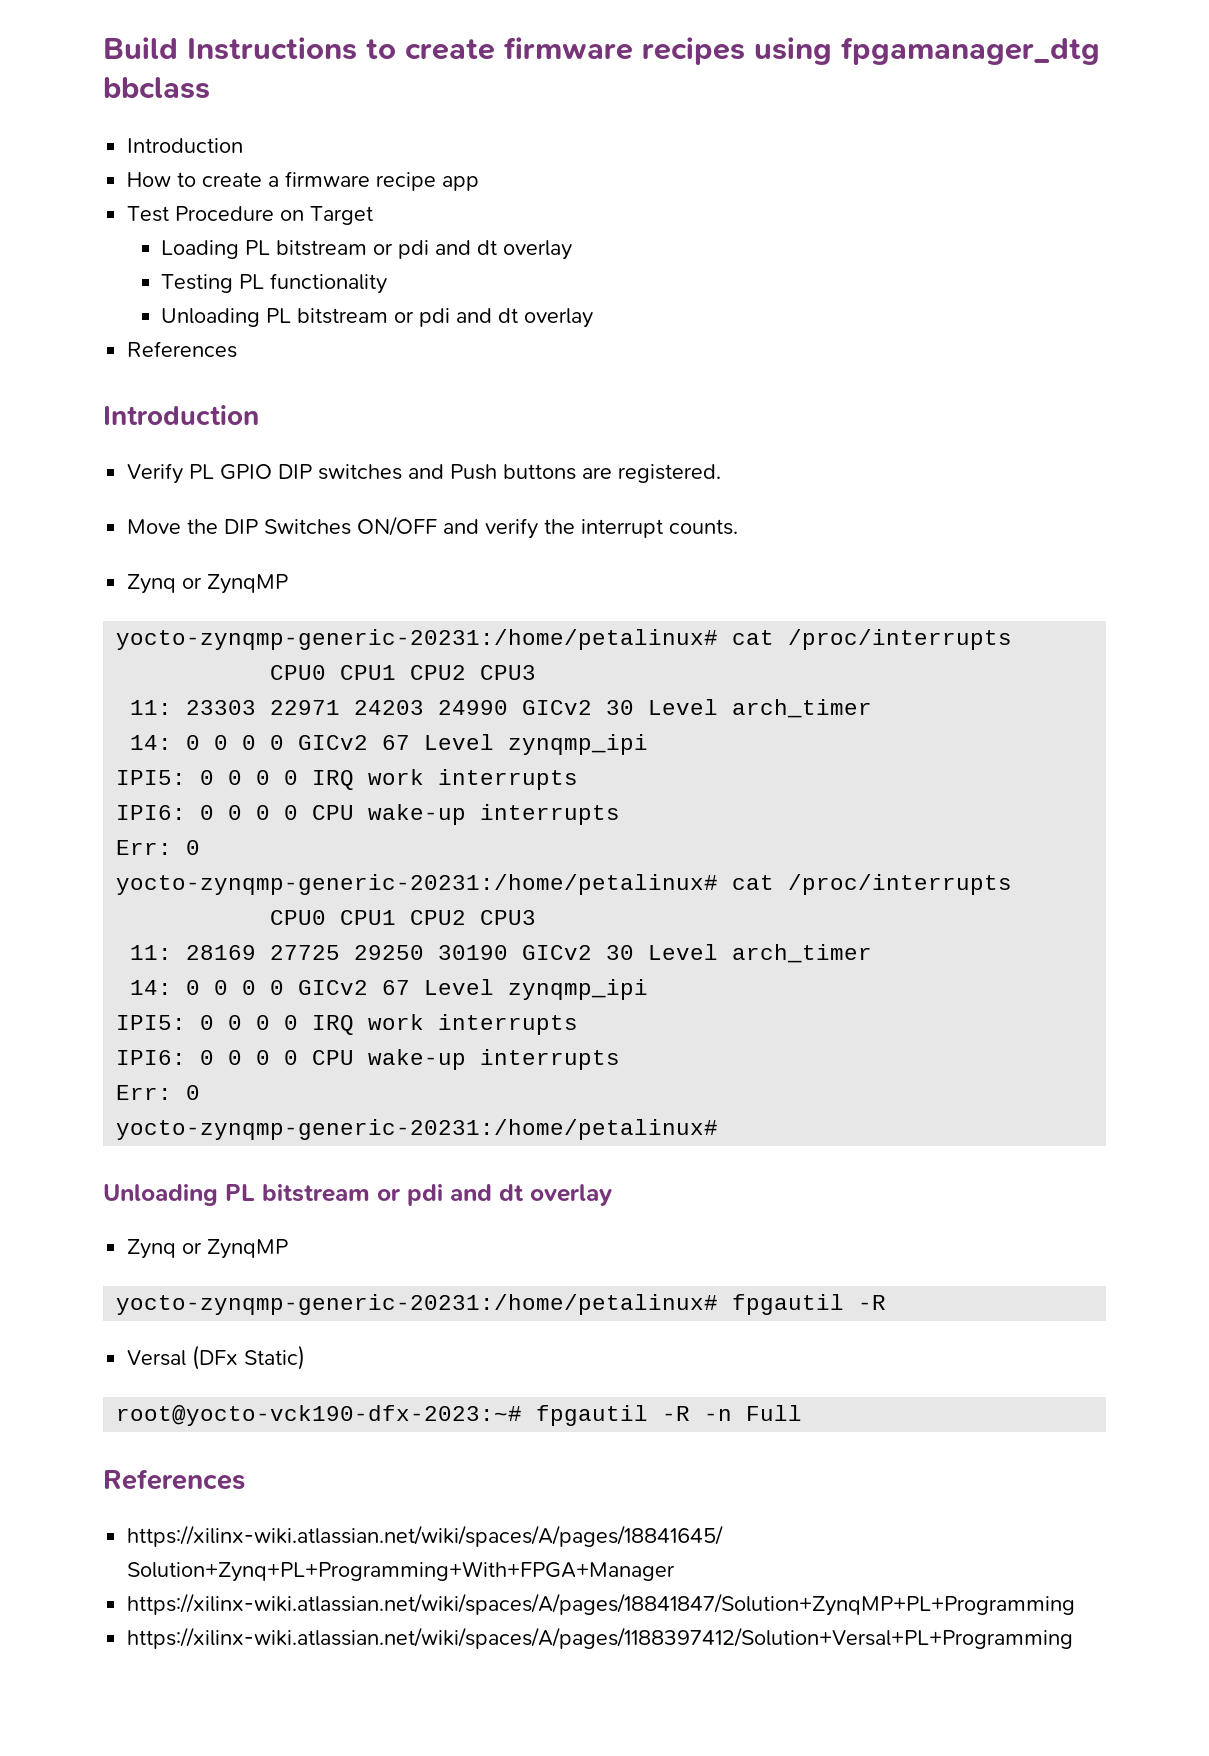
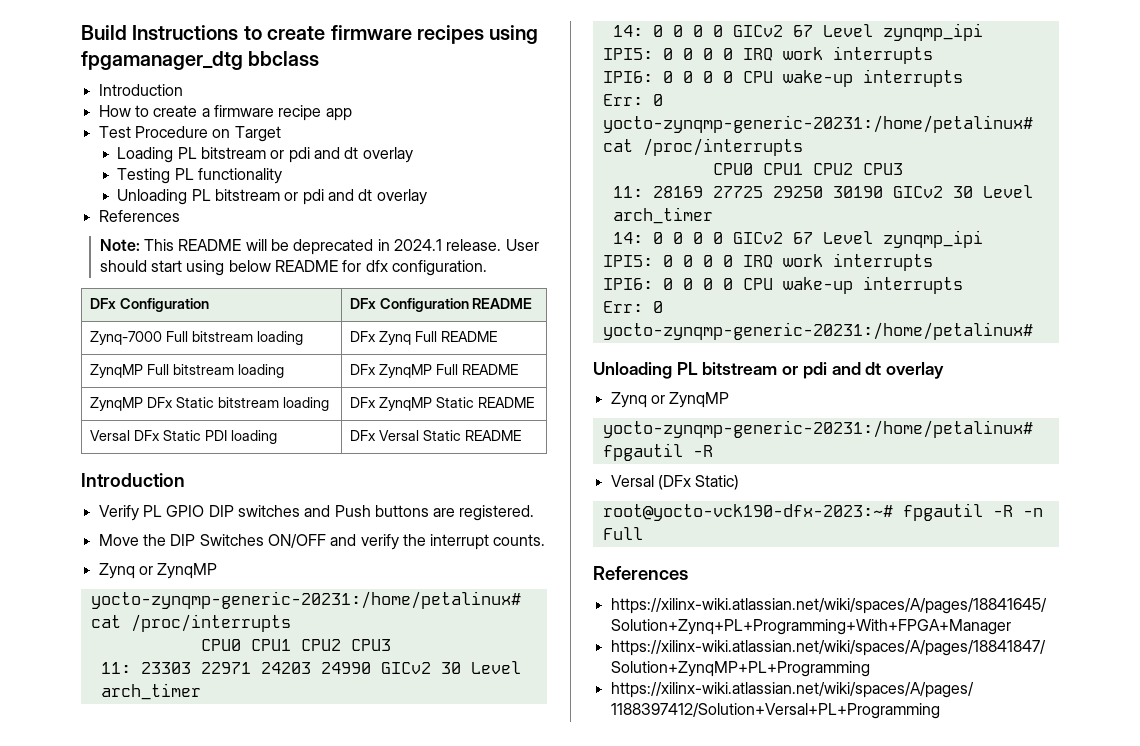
+ Note: This README will be deprecated in 2024.1 release. User should start using below README for dfx configuration.
+ DFx Configuration | DFx Configuration README
+ Zynq-7000 Full bitstream loading | DFx Zynq Full README
+ ZynqMP Full bitstream loading | DFx ZynqMP Full README
+ ZynqMP DFx Static bitstream loading | DFx ZynqMP Static README
+ Versal DFx Static PDI loading | DFx Versal Static README

